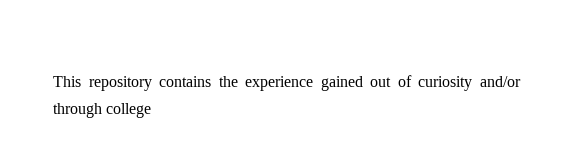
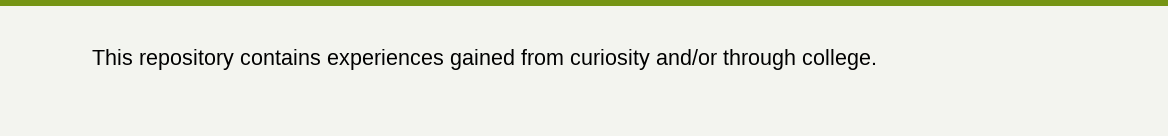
- This repository contains the experience gained out of curiosity and/or through college
+ This repository contains experiences gained from curiosity and/or through college.

